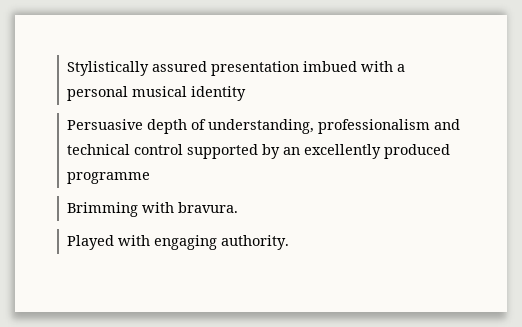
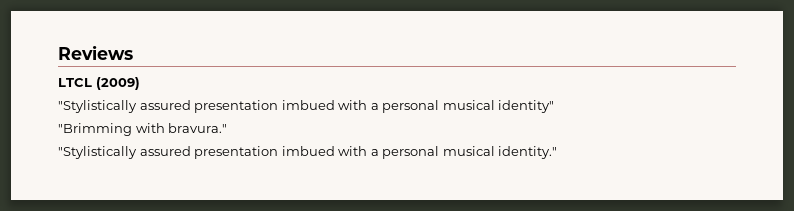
- Stylistically assured presentation imbued with a personal musical identity
- Persuasive depth of understanding, professionalism and technical control supported by an excellently produced programme
- Brimming with bravura.
- Played with engaging authority.
+ Reviews
+ LTCL (2009)
+ "Stylistically assured presentation imbued with a personal musical identity"
+ "Brimming with bravura."
+ "Stylistically assured presentation imbued with a personal musical identity."

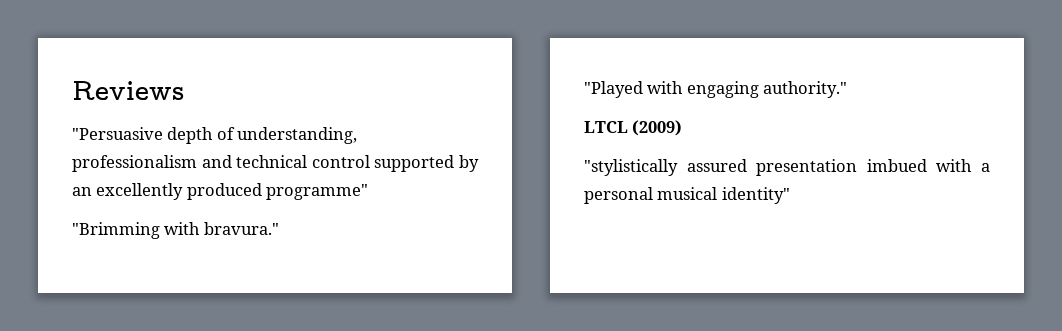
+ "Persuasive depth of understanding, professionalism and technical control supported by an excellently produced programme"
+ "Brimming with bravura."
+ "Played with engaging authority."
- "Stylistically assured presentation imbued with a personal musical identity"
+ "stylistically assured presentation imbued with a personal musical identity"
- "Brimming with bravura."
- "Stylistically assured presentation imbued with a personal musical identity."

